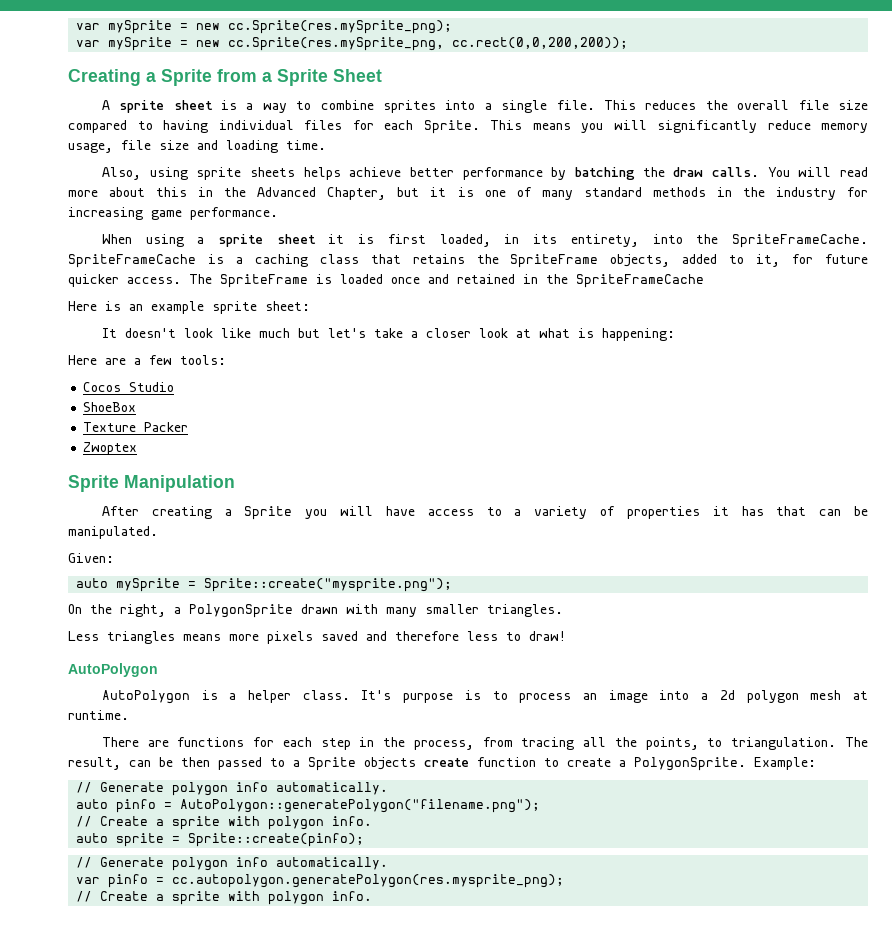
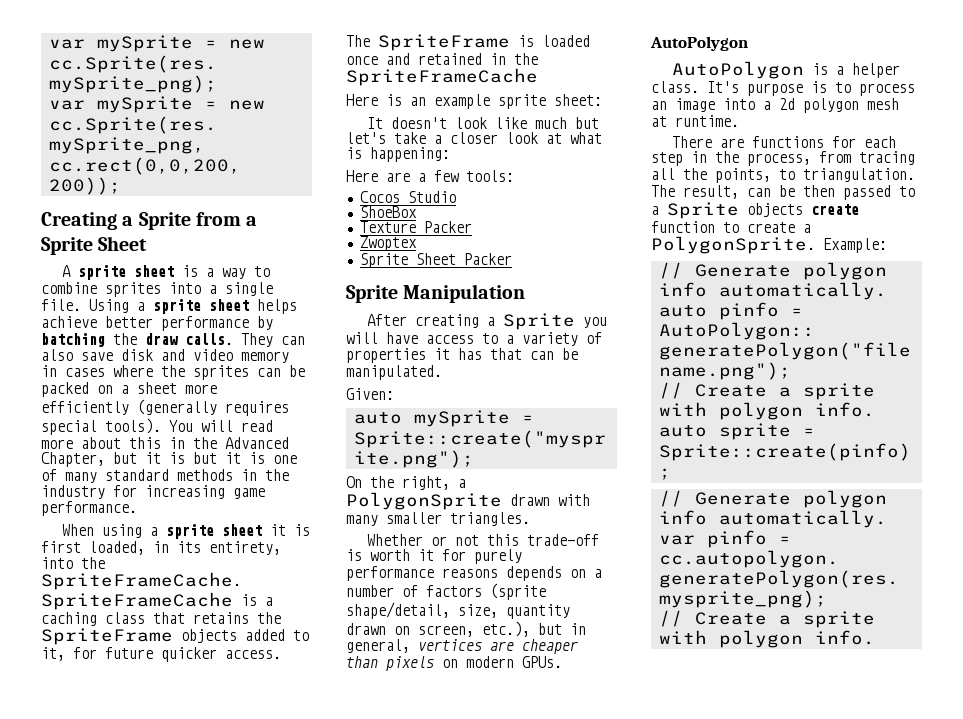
- This reduces the overall file size compared to having individual files for each Sprite. This means you will significantly reduce memory usage, file size and loading time.
- Also, using sprite sheets helps achieve better performance by batching the draw calls.
+ Using a sprite sheet helps achieve better performance by batching the draw calls.
+ They can also save disk and video memory in cases where the sprites can be packed on a sheet more efficiently (generally requires special tools).
- You will read more about this in the Advanced Chapter, but it is one of many standard methods in the industry for increasing game performance.
+ You will read more about this in the Advanced Chapter, but it is but it is one of many standard methods in the industry for increasing game performance.
- SpriteFrameCache is a caching class that retains the SpriteFrame objects, added to it, for future quicker access.
+ SpriteFrameCache is a caching class that retains the SpriteFrame objects added to it, for future quicker access.
+ Sprite Sheet Packer
- Less triangles means more pixels saved and therefore less to draw!
+ Whether or not this trade-off is worth it for purely performance reasons depends on a number of factors (sprite shape/detail, size, quantity drawn on screen, etc.), but in general, vertices are cheaper than pixels on modern GPUs.

